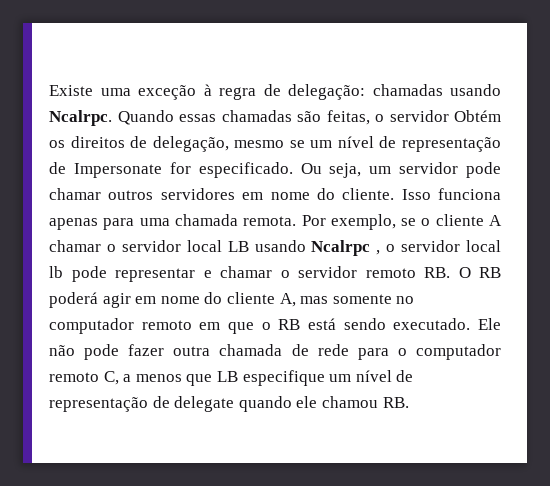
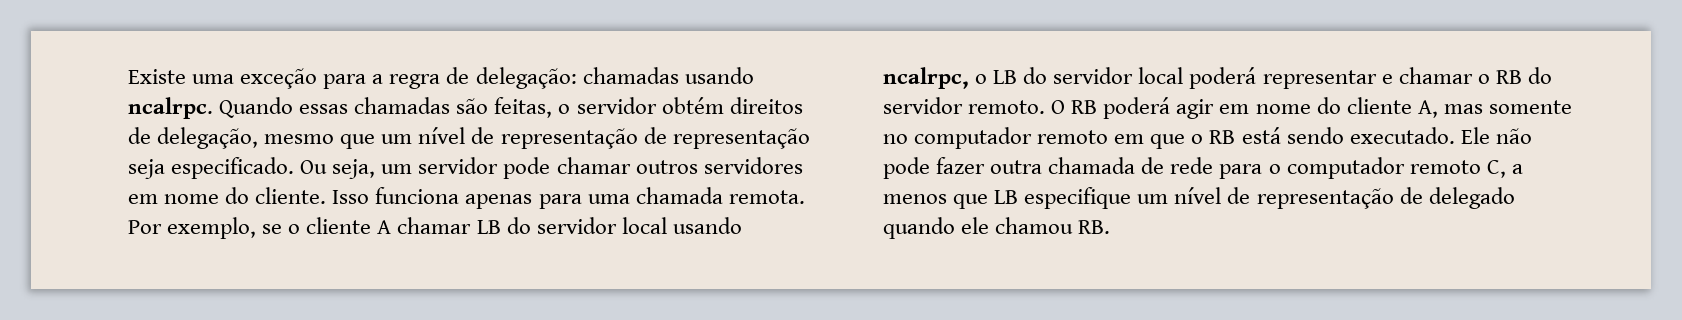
- Existe uma exceção à regra de delegação: chamadas usando Ncalrpc.
+ Existe uma exceção para a regra de delegação: chamadas usando ncalrpc.
- Quando essas chamadas são feitas, o servidor Obtém os direitos de delegação, mesmo se um nível de representação de Impersonate for especificado.
+ Quando essas chamadas são feitas, o servidor obtém direitos de delegação, mesmo que um nível de representação de representação seja especificado.
- Por exemplo, se o cliente A chamar o servidor local LB usando Ncalrpc , o servidor local lb pode representar e chamar o servidor remoto RB. O RB poderá agir em nome do cliente A, mas somente no computador remoto em que o RB está sendo executado.
+ Por exemplo, se o cliente A chamar LB do servidor local usando ncalrpc, o LB do servidor local poderá representar e chamar o RB do servidor remoto. O RB poderá agir em nome do cliente A, mas somente no computador remoto em que o RB está sendo executado.
- Ele não pode fazer outra chamada de rede para o computador remoto C, a menos que LB especifique um nível de representação de delegate quando ele chamou RB.
+ Ele não pode fazer outra chamada de rede para o computador remoto C, a menos que LB especifique um nível de representação de delegado quando ele chamou RB.

